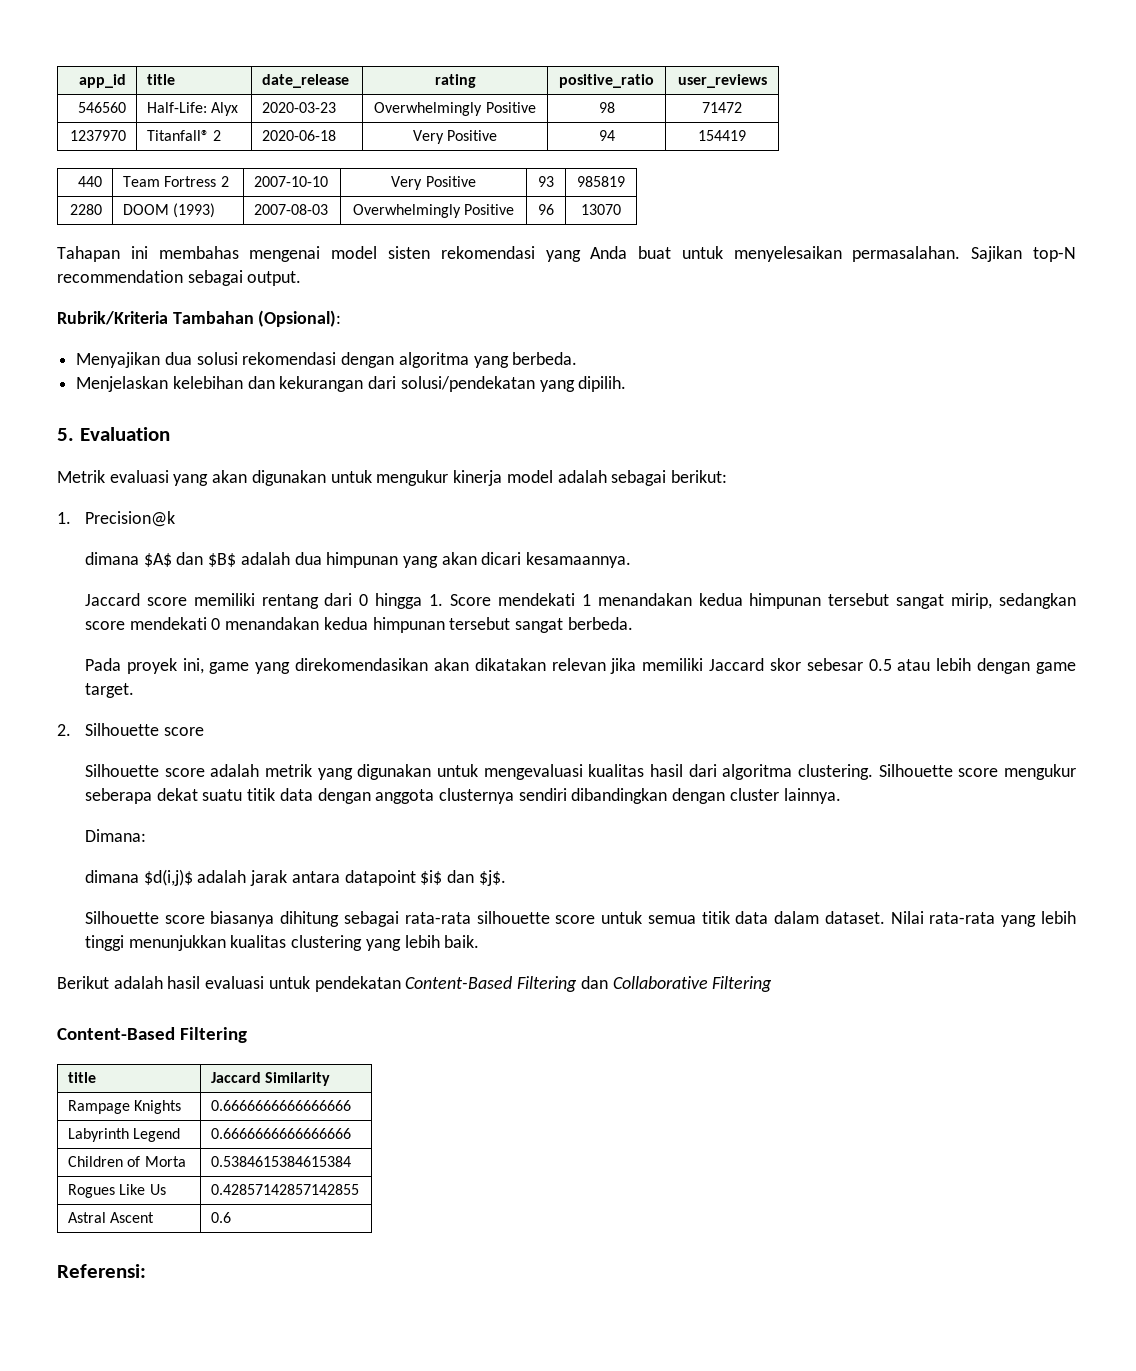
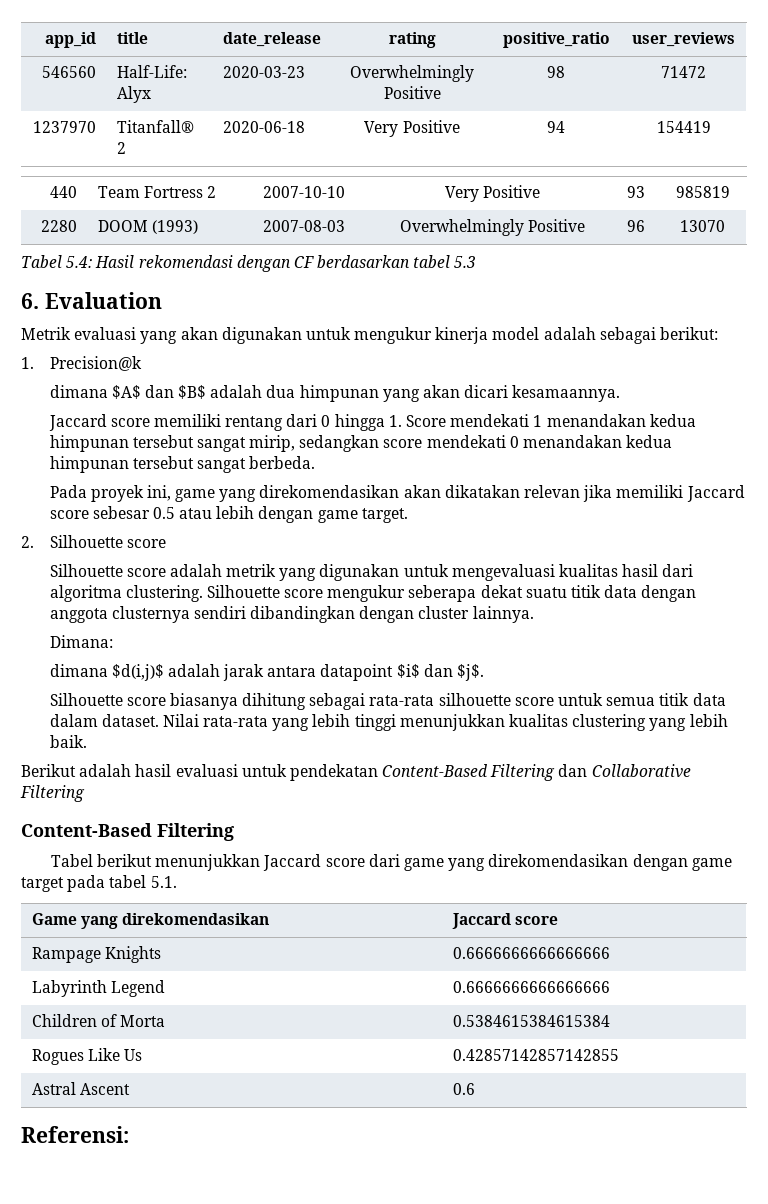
- Tahapan ini membahas mengenai model sisten rekomendasi yang Anda buat untuk menyelesaikan permasalahan. Sajikan top-N recommendation sebagai output.
- Rubrik/Kriteria Tambahan (Opsional):
- Menyajikan dua solusi rekomendasi dengan algoritma yang berbeda.
- Menjelaskan kelebihan dan kekurangan dari solusi/pendekatan yang dipilih.
- 5. Evaluation
+ Tabel 5.4: Hasil rekomendasi dengan CF berdasarkan tabel 5.3
+ 6. Evaluation
- Pada proyek ini, game yang direkomendasikan akan dikatakan relevan jika memiliki Jaccard skor sebesar 0.5 atau lebih dengan game target.
+ Pada proyek ini, game yang direkomendasikan akan dikatakan relevan jika memiliki Jaccard score sebesar 0.5 atau lebih dengan game target.
- title | Jaccard Similarity
+ Tabel berikut menunjukkan Jaccard score dari game yang direkomendasikan dengan game target pada tabel 5.1.
+ Game yang direkomendasikan | Jaccard score

